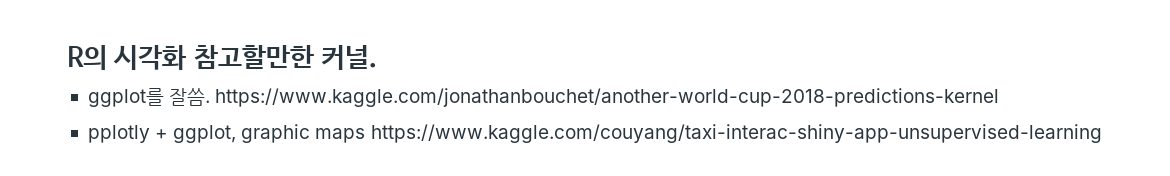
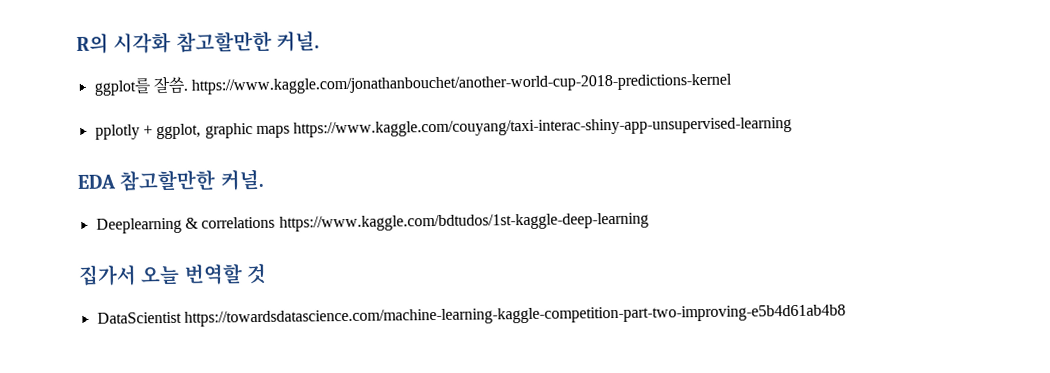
+ EDA 참고할만한 커널.
+ Deeplearning & correlations https://www.kaggle.com/bdtudos/1st-kaggle-deep-learning
+ 집가서 오늘 번역할 것
+ DataScientist https://towardsdatascience.com/machine-learning-kaggle-competition-part-two-improving-e5b4d61ab4b8

